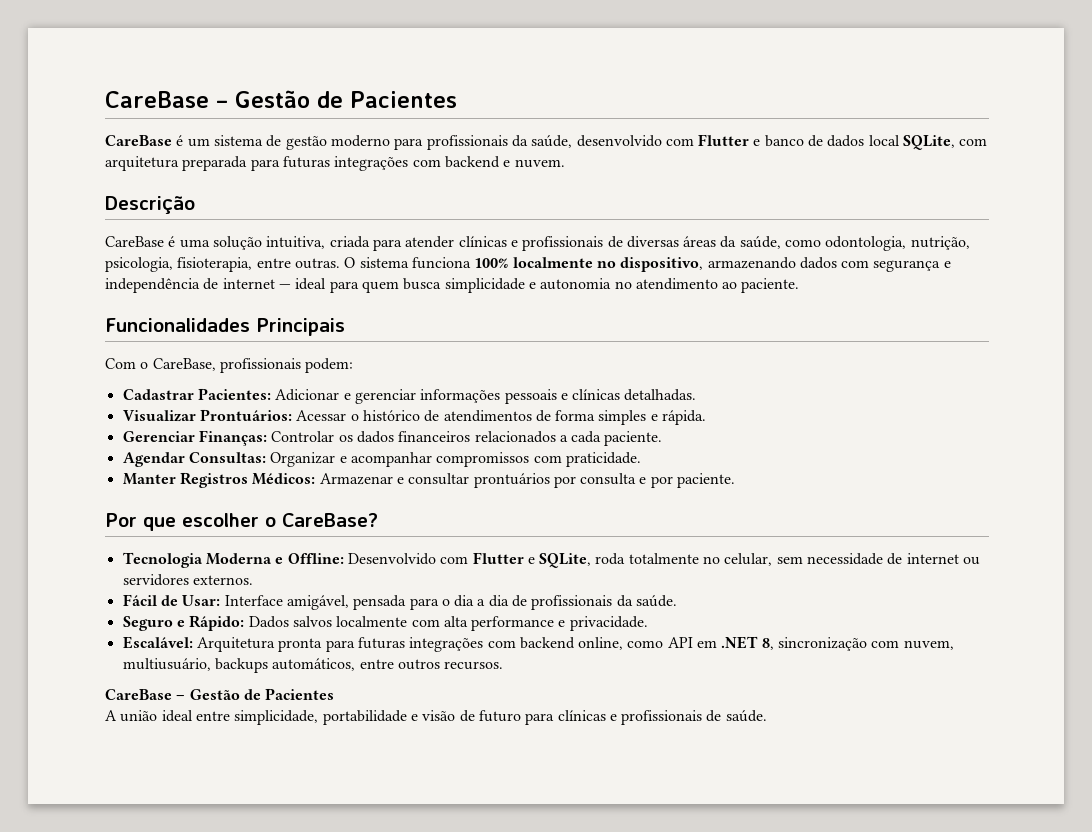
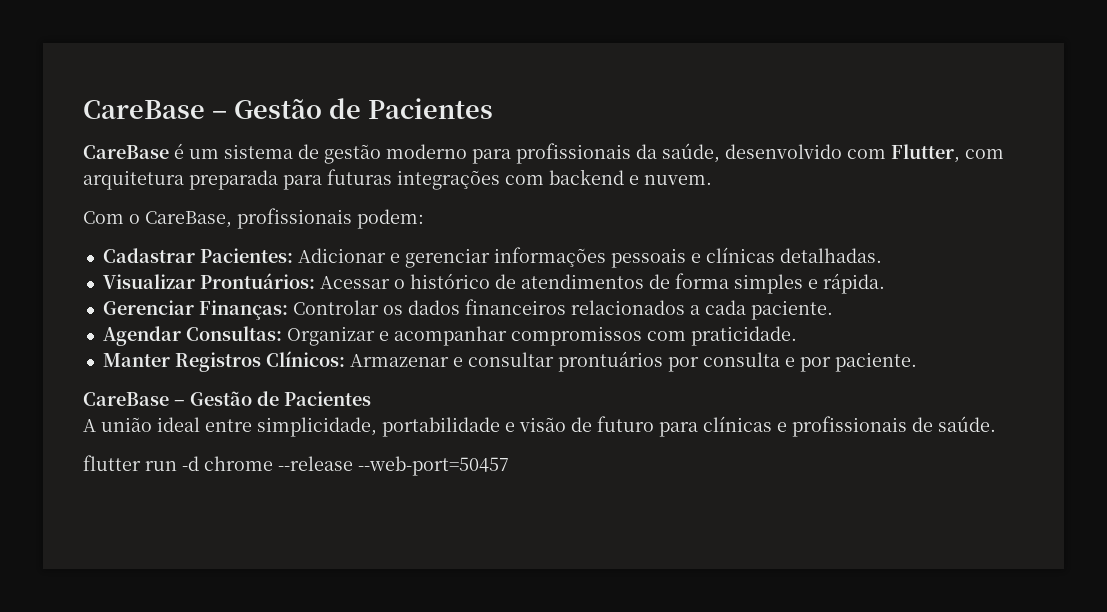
- CareBase é um sistema de gestão moderno para profissionais da saúde, desenvolvido com Flutter e banco de dados local SQLite, com arquitetura preparada para futuras integrações com backend e nuvem.
+ CareBase é um sistema de gestão moderno para profissionais da saúde, desenvolvido com Flutter, com arquitetura preparada para futuras integrações com backend e nuvem.
- Descrição
- CareBase é uma solução intuitiva, criada para atender clínicas e profissionais de diversas áreas da saúde, como odontologia, nutrição, psicologia, fisioterapia, entre outras. O sistema funciona 100% localmente no dispositivo, armazenando dados com segurança e independência de internet — ideal para quem busca simplicidade e autonomia no atendimento ao paciente.
- Funcionalidades Principais
- Manter Registros Médicos: Armazenar e consultar prontuários por consulta e por paciente.
+ Manter Registros Clínicos: Armazenar e consultar prontuários por consulta e por paciente.
- Por que escolher o CareBase?
- Tecnologia Moderna e Offline: Desenvolvido com Flutter e SQLite, roda totalmente no celular, sem necessidade de internet ou servidores externos.
- Fácil de Usar: Interface amigável, pensada para o dia a dia de profissionais da saúde.
- Seguro e Rápido: Dados salvos localmente com alta performance e privacidade.
- Escalável: Arquitetura pronta para futuras integrações com backend online, como API em .NET 8, sincronização com nuvem, multiusuário, backups automáticos, entre outros recursos.
+ flutter run -d chrome --release --web-port=50457

